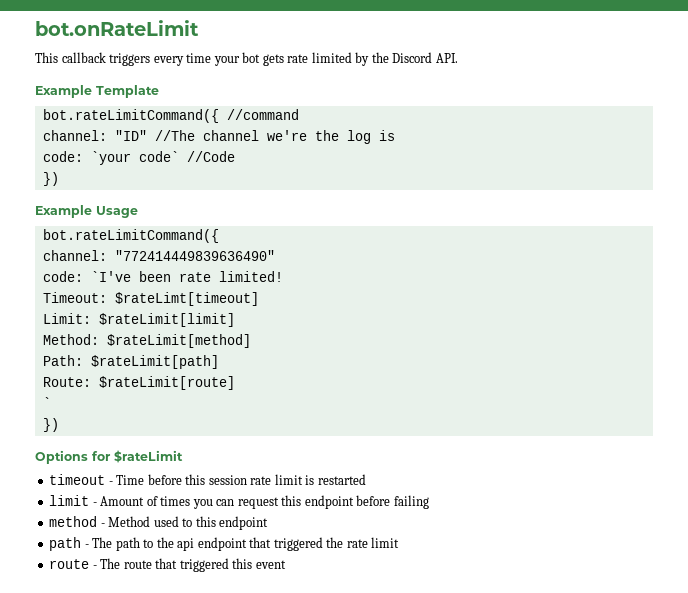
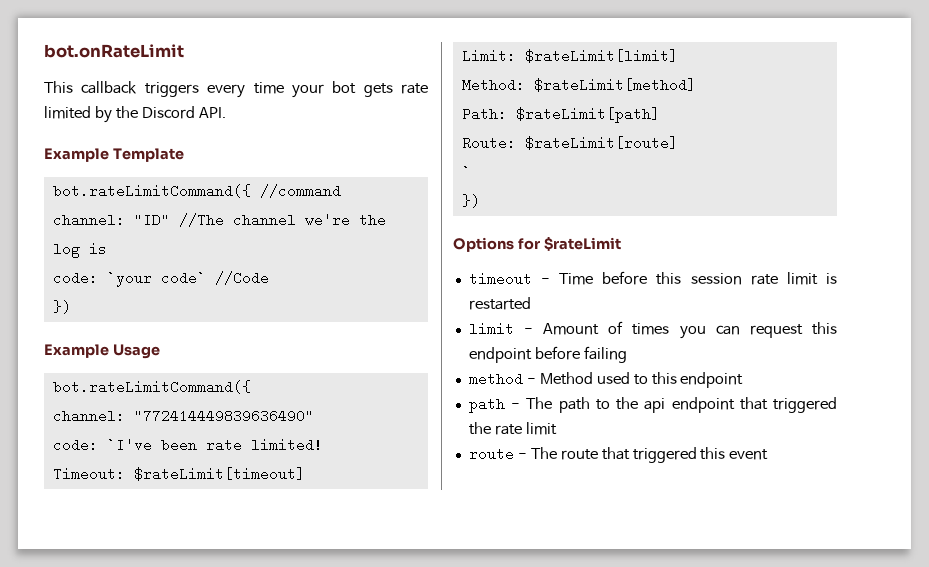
- Timeout: $rateLimt[timeout]
+ Timeout: $rateLimit[timeout]

